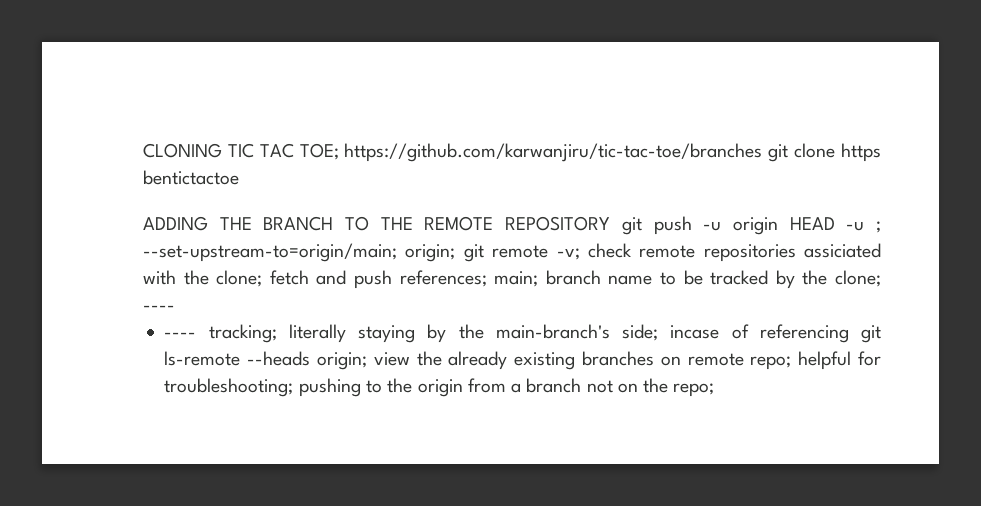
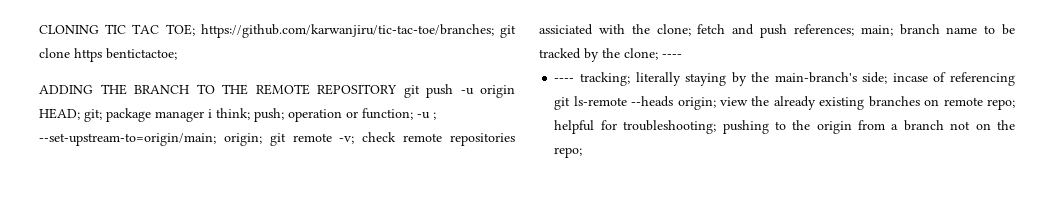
- CLONING TIC TAC TOE; https://github.com/karwanjiru/tic-tac-toe/branches git clone https bentictactoe
+ CLONING TIC TAC TOE; https://github.com/karwanjiru/tic-tac-toe/branches; git clone https bentictactoe;
- ADDING THE BRANCH TO THE REMOTE REPOSITORY git push -u origin HEAD -u ; --set-upstream-to=origin/main; origin; git remote -v; check remote repositories assiciated with the clone; fetch and push references; main; branch name to be tracked by the clone; ----
+ ADDING THE BRANCH TO THE REMOTE REPOSITORY git push -u origin HEAD; git; package manager i think; push; operation or function; -u ; --set-upstream-to=origin/main; origin; git remote -v; check remote repositories assiciated with the clone; fetch and push references; main; branch name to be tracked by the clone; ----

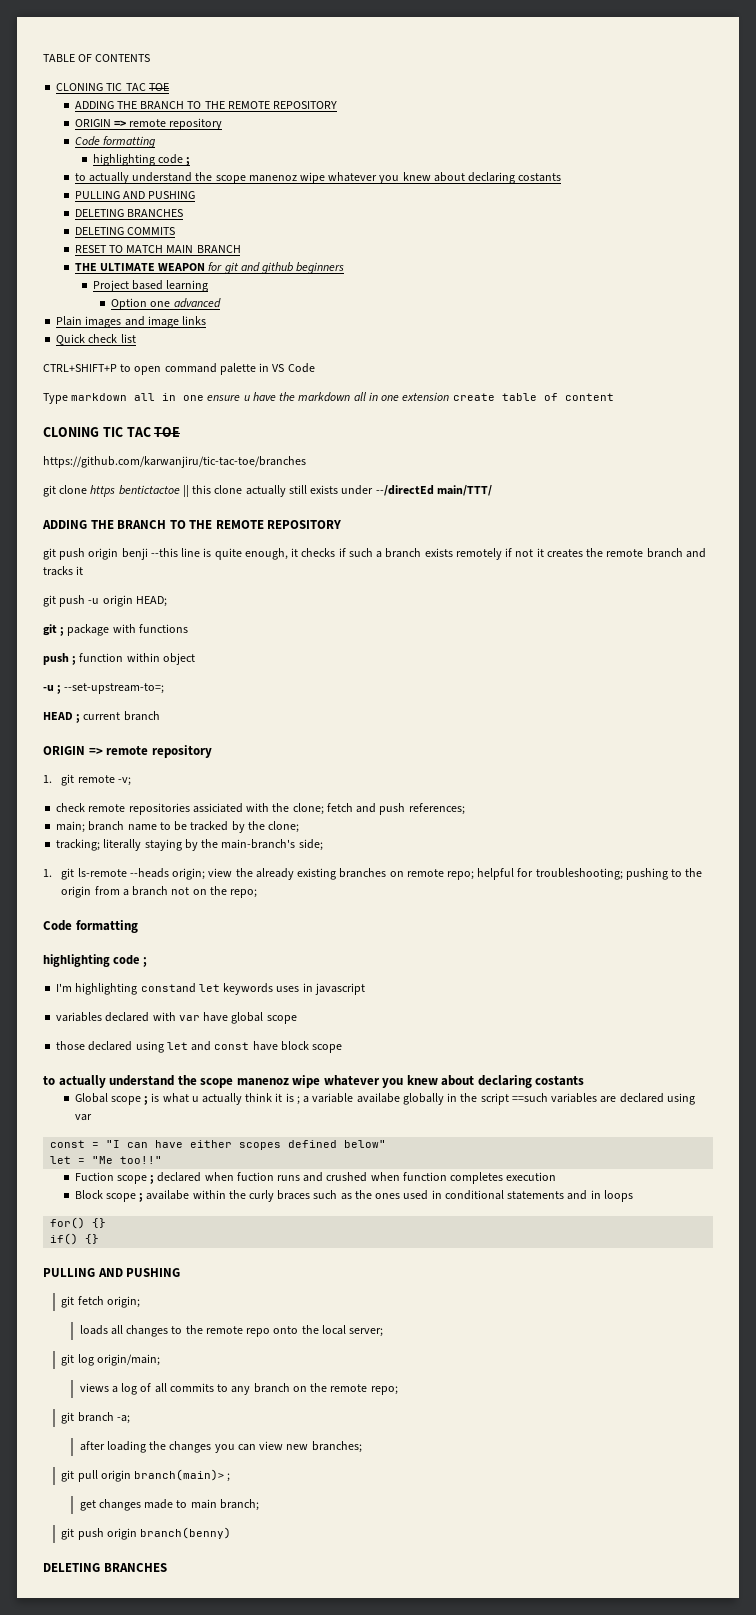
- CLONING TIC TAC TOE; https://github.com/karwanjiru/tic-tac-toe/branches; git clone https bentictactoe;
- ADDING THE BRANCH TO THE REMOTE REPOSITORY git push -u origin HEAD; git; package manager i think; push; operation or function; -u ; --set-upstream-to=origin/main; origin; git remote -v; check remote repositories assiciated with the clone;
+ TABLE OF CONTENTS
+ CLONING TIC TAC TOE
+ ADDING THE BRANCH TO THE REMOTE REPOSITORY
+ ORIGIN => remote repository
+ Code formatting
+ highlighting code ;
+ to actually understand the scope manenoz wipe whatever you knew about declaring costants
+ PULLING AND PUSHING
+ DELETING BRANCHES
+ DELETING COMMITS
+ RESET TO MATCH MAIN BRANCH
+ THE ULTIMATE WEAPON for git and github beginners
+ Project based learning
+ Option one advanced
+ Plain images and image links
+ Quick check list
+ CTRL+SHIFT+P to open command palette in VS Code
+ Type markdown all in one ensure u have the markdown all in one extension create table of content
+ CLONING TIC TAC TOE
+ https://github.com/karwanjiru/tic-tac-toe/branches
+ git clone https bentictactoe || this clone actually still exists under --/directEd main/TTT/
+ ADDING THE BRANCH TO THE REMOTE REPOSITORY
+ git push origin benji --this line is quite enough, it checks if such a branch exists remotely if not it creates the remote branch and tracks it
+ git push -u origin HEAD;
+ git ; package with functions
+ push ; function within object
+ -u ; --set-upstream-to=;
+ HEAD ; current branch
+ ORIGIN => remote repository
+ 1. git remote -v;
+ check remote repositories assiciated with the clone;
- fetch and push references; main;
+ fetch and push references;
+ main;
- branch name to be tracked by the clone; ----
- ---- tracking;
+ branch name to be tracked by the clone;
+ tracking;
- literally staying by the main-branch's side; incase of referencing git ls-remote --heads origin;
+ literally staying by the main-branch's side;
+ 1. git ls-remote --heads origin;
  pushing to the origin from a branch not on the repo;
+ Code formatting
+ highlighting code ;
+ I'm highlighting constand let keywords uses in javascript
+ variables declared with var have global scope
+ those declared using let and const have block scope
+ to actually understand the scope manenoz wipe whatever you knew about declaring costants
+ Global scope ; is what u actually think it is ; a variable availabe globally in the script ==such variables are declared using var
+ const = "I can have either scopes defined below"
+ let = "Me too!!"
+ Fuction scope ; declared when fuction runs and crushed when function completes execution
+ Block scope ; availabe within the curly braces such as the ones used in conditional statements and in loops
+ for() {}
+ if() {}
+ PULLING AND PUSHING
+ git fetch origin;
+ loads all changes to the remote repo onto the local server;
+ git log origin/main;
+ views a log of all commits to any branch on the remote repo;
+ git branch -a;
+ after loading the changes you can view new branches;
+ git pull origin branch(main)> ;
+ get changes made to main branch;
+ git push origin branch(benny)
+ DELETING BRANCHES

